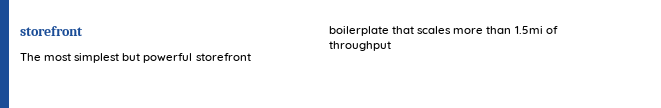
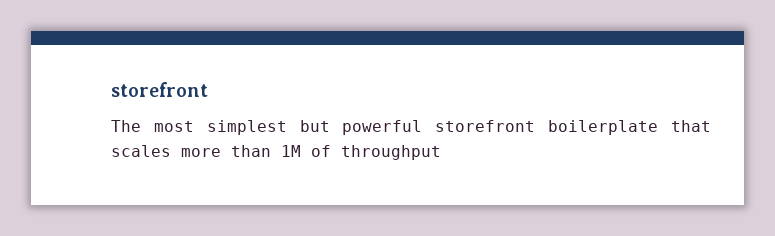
- The most simplest but powerful storefront boilerplate that scales more than 1.5mi of throughput
+ The most simplest but powerful storefront boilerplate that scales more than 1M of throughput

